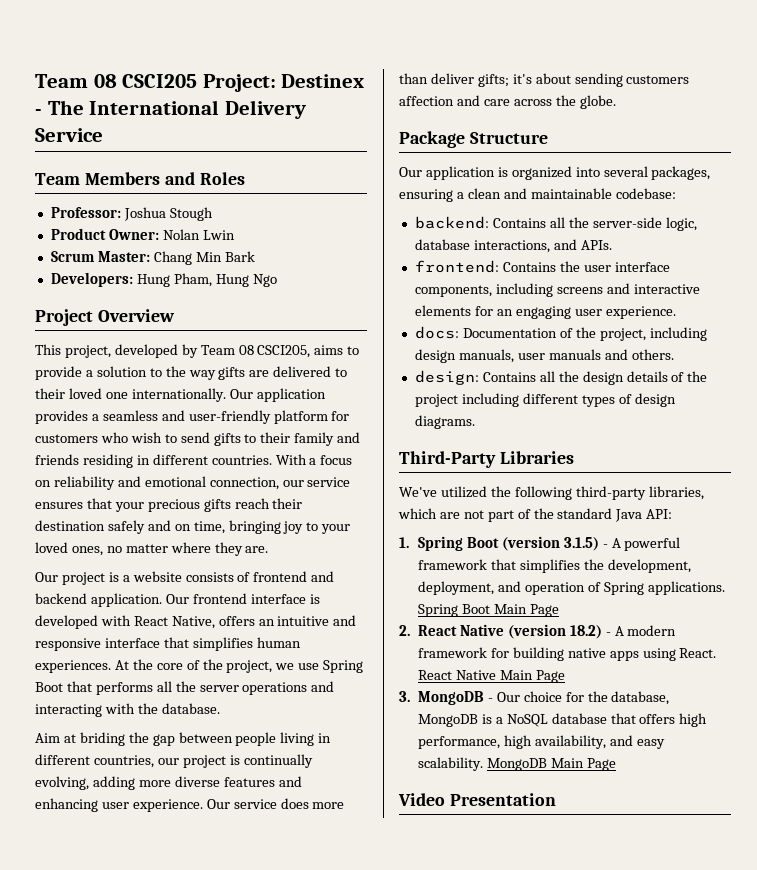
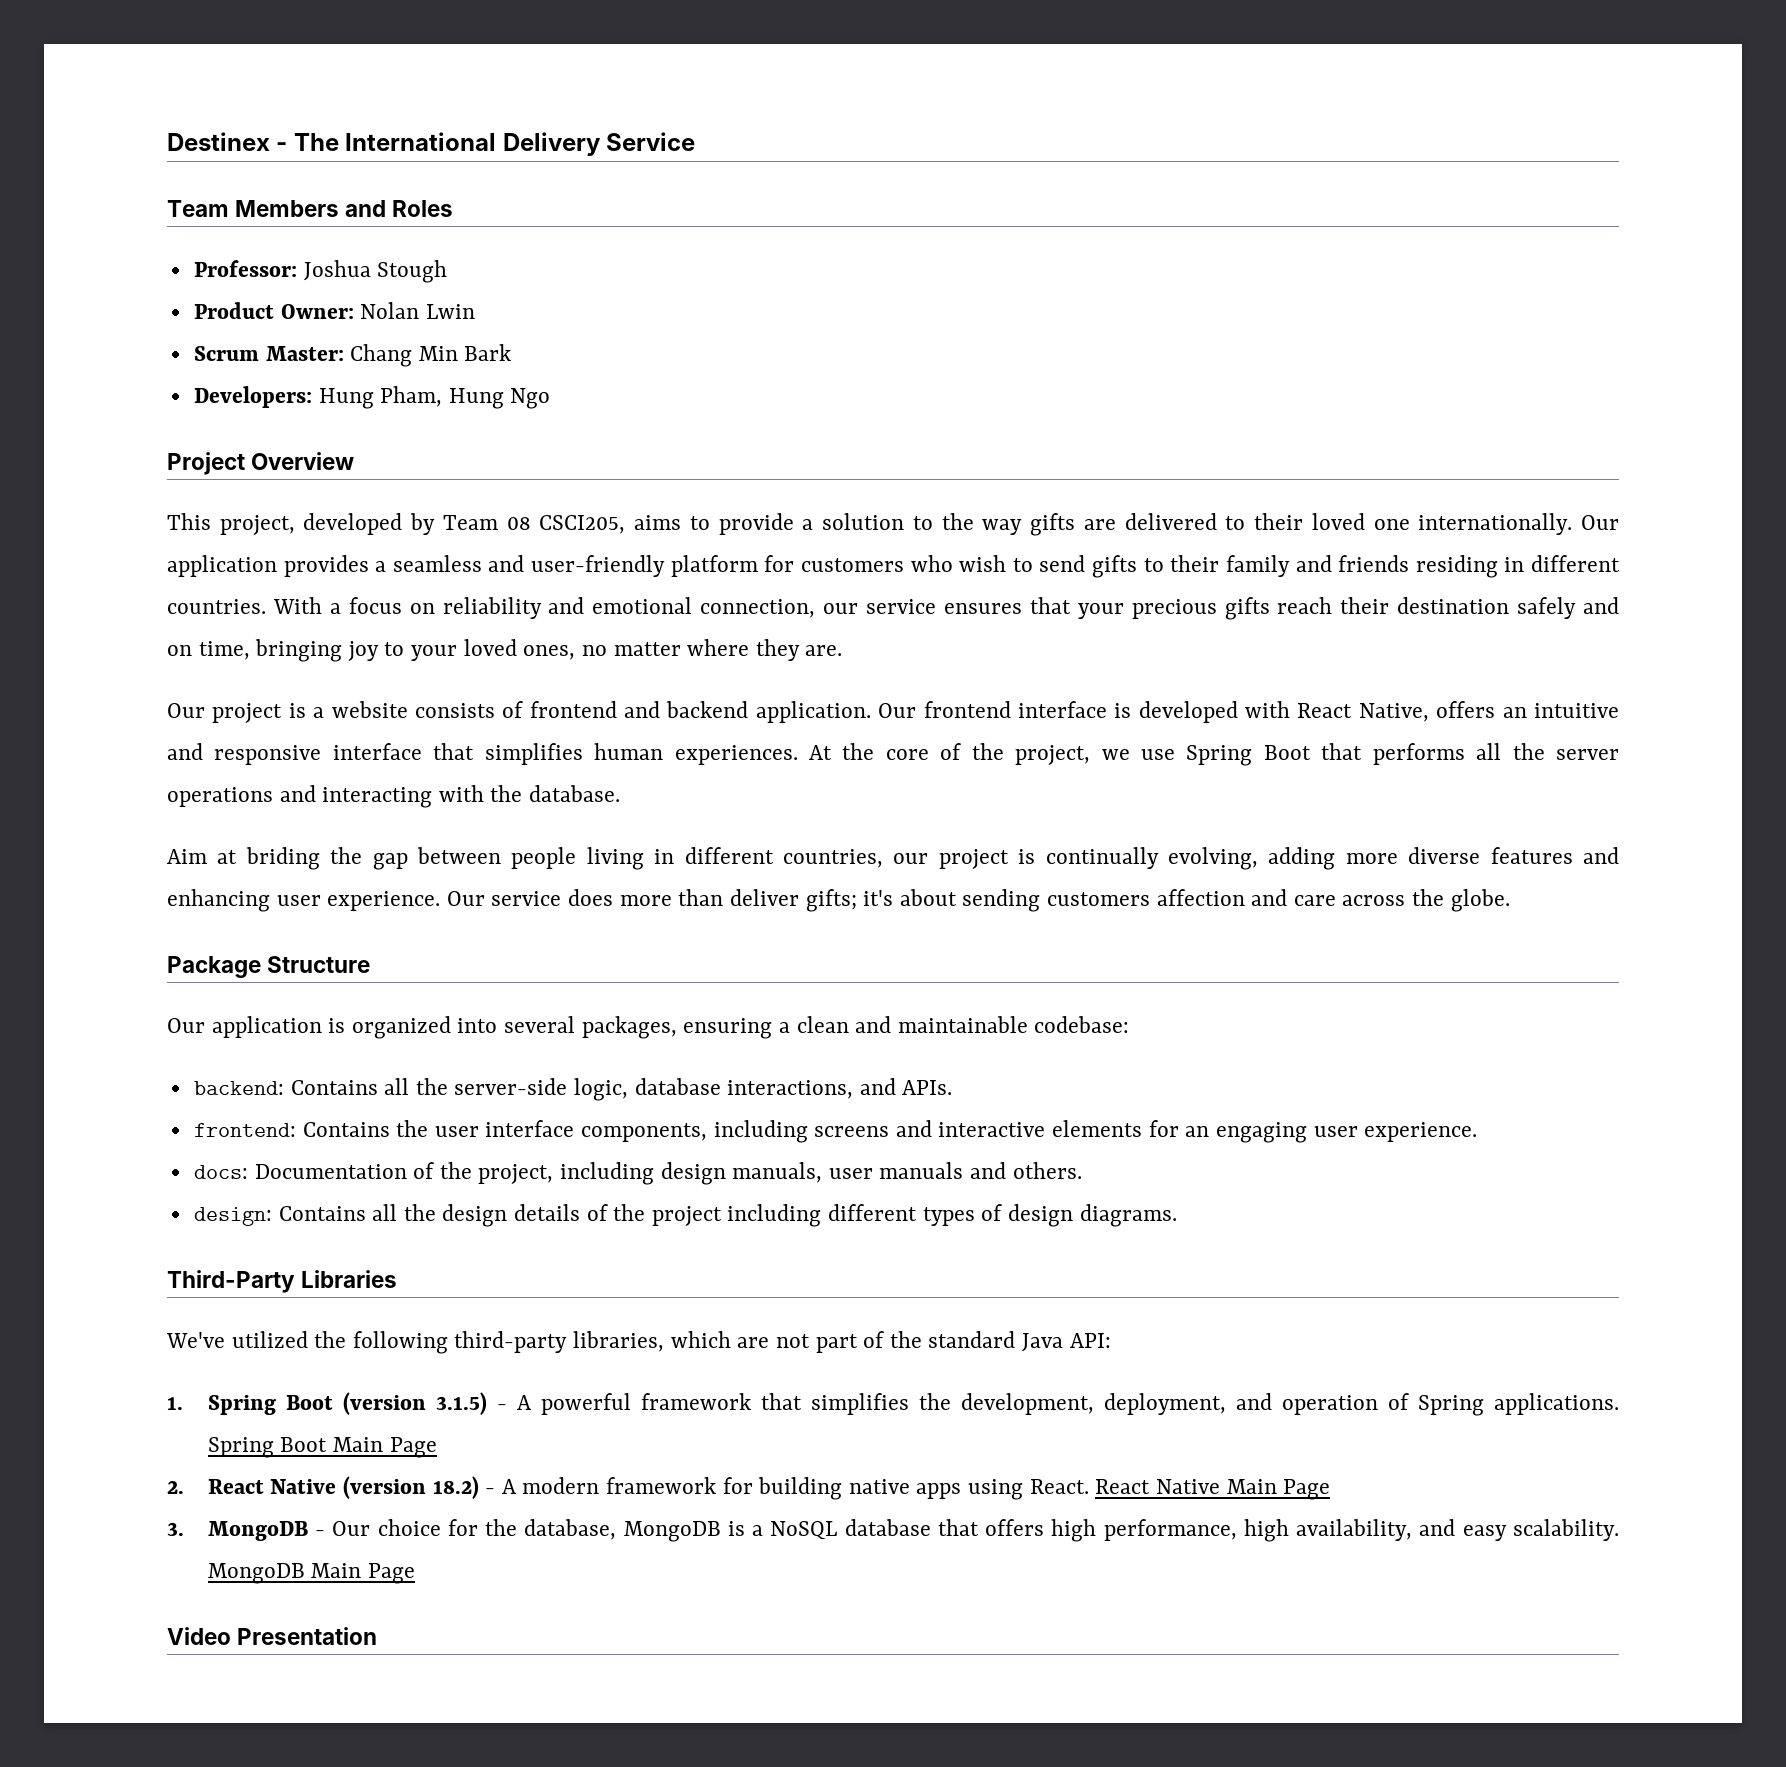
- Team 08 CSCI205 Project: Destinex - The International Delivery Service
+ Destinex - The International Delivery Service

